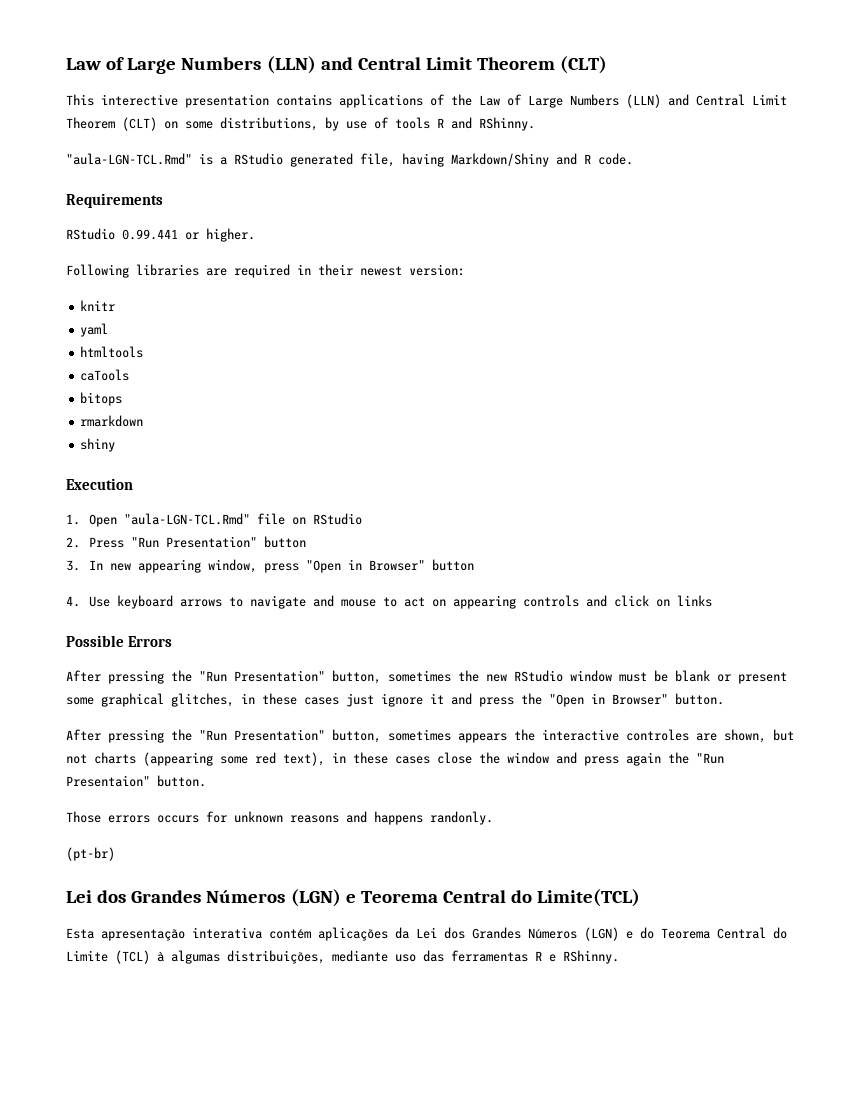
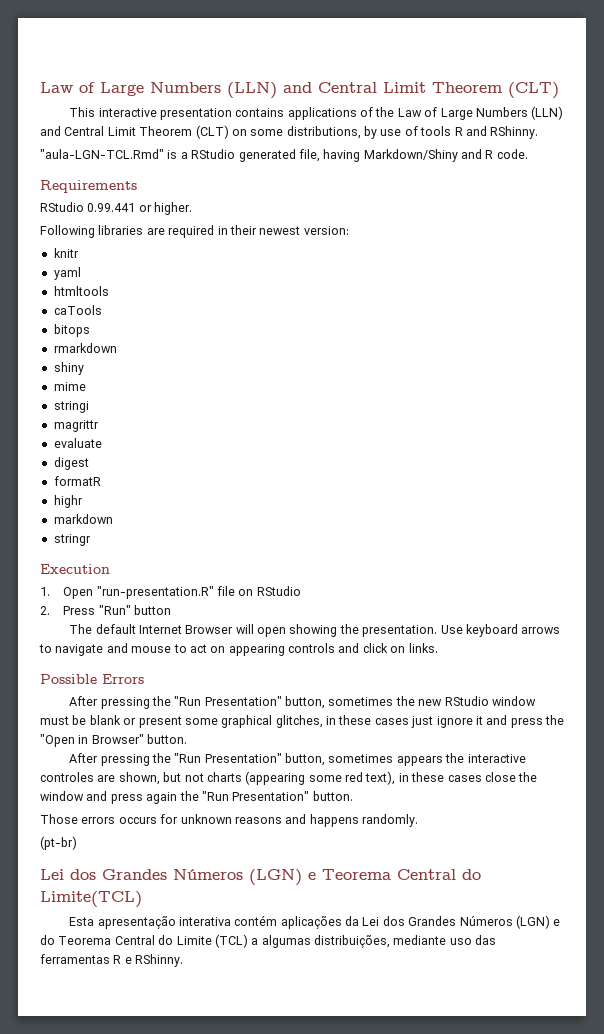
- This interective presentation contains applications of the Law of Large Numbers (LLN) and Central Limit Theorem (CLT) on some distributions, by use of tools R and RShinny.
+ This interactive presentation contains applications of the Law of Large Numbers (LLN) and Central Limit Theorem (CLT) on some distributions, by use of tools R and RShinny.
+ mime
+ stringi
+ magrittr
+ evaluate
+ digest
+ formatR
+ highr
+ markdown
+ stringr
- 1. Open "aula-LGN-TCL.Rmd" file on RStudio
+ 1. Open "run-presentation.R" file on RStudio
- 2. Press "Run Presentation" button
- 3. In new appearing window, press "Open in Browser" button
- 4. Use keyboard arrows to navigate and mouse to act on appearing controls and click on links
+ 2. Press "Run" button
+ The default Internet Browser will open showing the presentation. Use keyboard arrows to navigate and mouse to act on appearing controls and click on links.
- After pressing the "Run Presentation" button, sometimes appears the interactive controles are shown, but not charts (appearing some red text), in these cases close the window and press again the "Run Presentaion" button.
+ After pressing the "Run Presentation" button, sometimes appears the interactive controles are shown, but not charts (appearing some red text), in these cases close the window and press again the "Run Presentation" button.
- Those errors occurs for unknown reasons and happens randonly.
+ Those errors occurs for unknown reasons and happens randomly.
- Esta apresentação interativa contém aplicações da Lei dos Grandes Números (LGN) e do Teorema Central do Limite (TCL) à algumas distribuições, mediante uso das ferramentas R e RShinny.
+ Esta apresentação interativa contém aplicações da Lei dos Grandes Números (LGN) e do Teorema Central do Limite (TCL) a algumas distribuições, mediante uso das ferramentas R e RShinny.

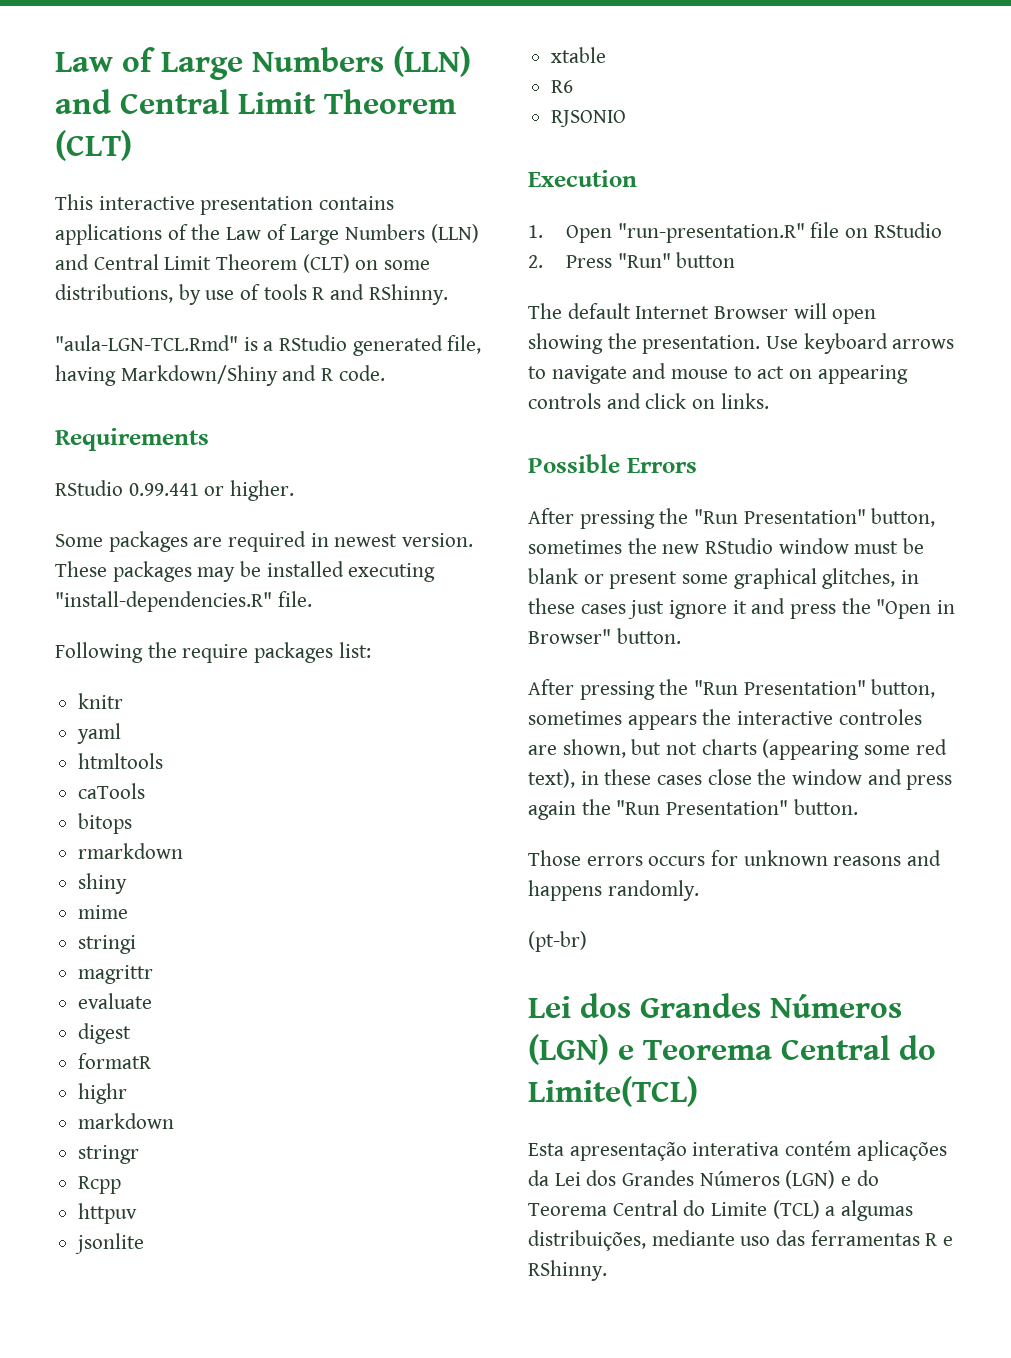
- Following libraries are required in their newest version:
+ Some packages are required in newest version. These packages may be installed executing "install-dependencies.R" file.
+ Following the require packages list:
+ Rcpp
+ httpuv
+ jsonlite
+ xtable
+ R6
+ RJSONIO

